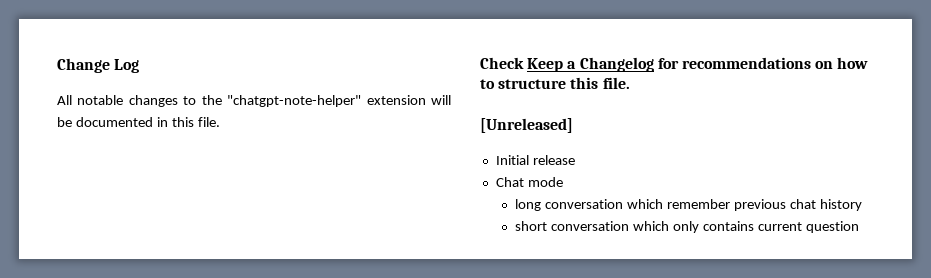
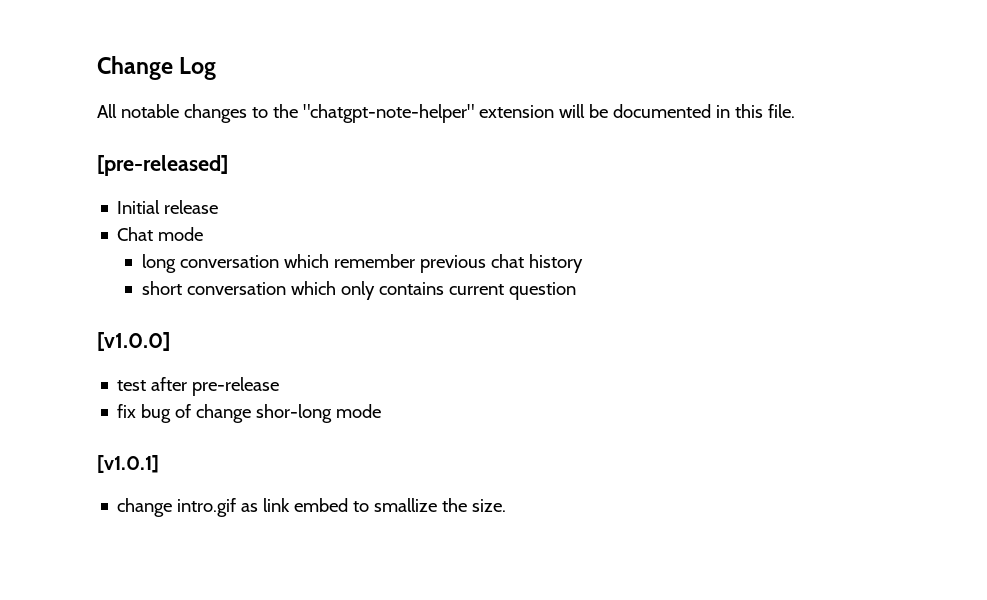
- Check Keep a Changelog for recommendations on how to structure this file.
- [Unreleased]
+ [pre-released]
+ [v1.0.0]
+ test after pre-release
+ fix bug of change shor-long mode
+ [v1.0.1]
+ change intro.gif as link embed to smallize the size.

